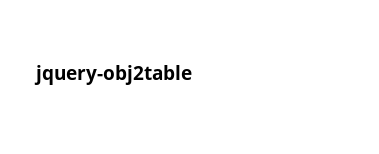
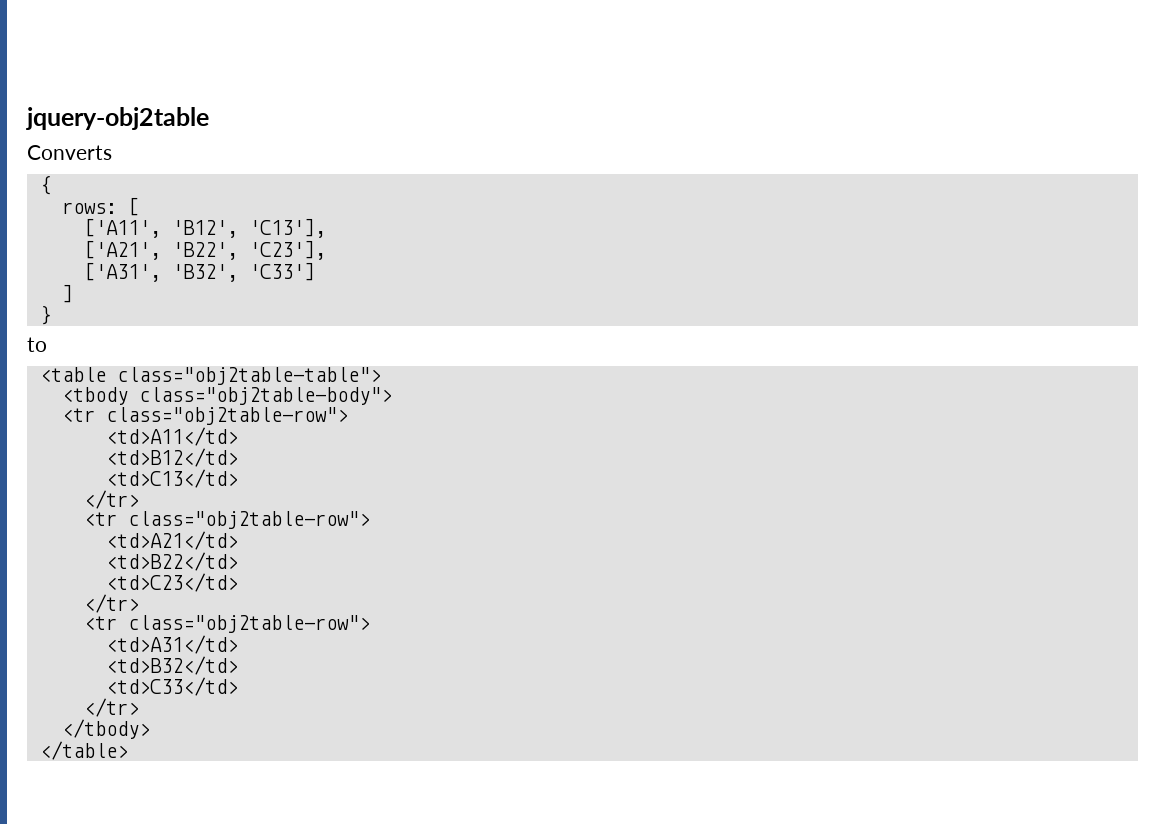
+ Converts
+ {
+ rows: [
+ ['A11', 'B12', 'C13'],
+ ['A21', 'B22', 'C23'],
+ ['A31', 'B32', 'C33']
+ ]
+ }
+ to
+ <table class="obj2table-table">
+ <tbody class="obj2table-body">
+ <tr class="obj2table-row">
+ <td>A11</td>
+ <td>B12</td>
+ <td>C13</td>
+ </tr>
+ <tr class="obj2table-row">
+ <td>A21</td>
+ <td>B22</td>
+ <td>C23</td>
+ </tr>
+ <tr class="obj2table-row">
+ <td>A31</td>
+ <td>B32</td>
+ <td>C33</td>
+ </tr>
+ </tbody>
+ </table>

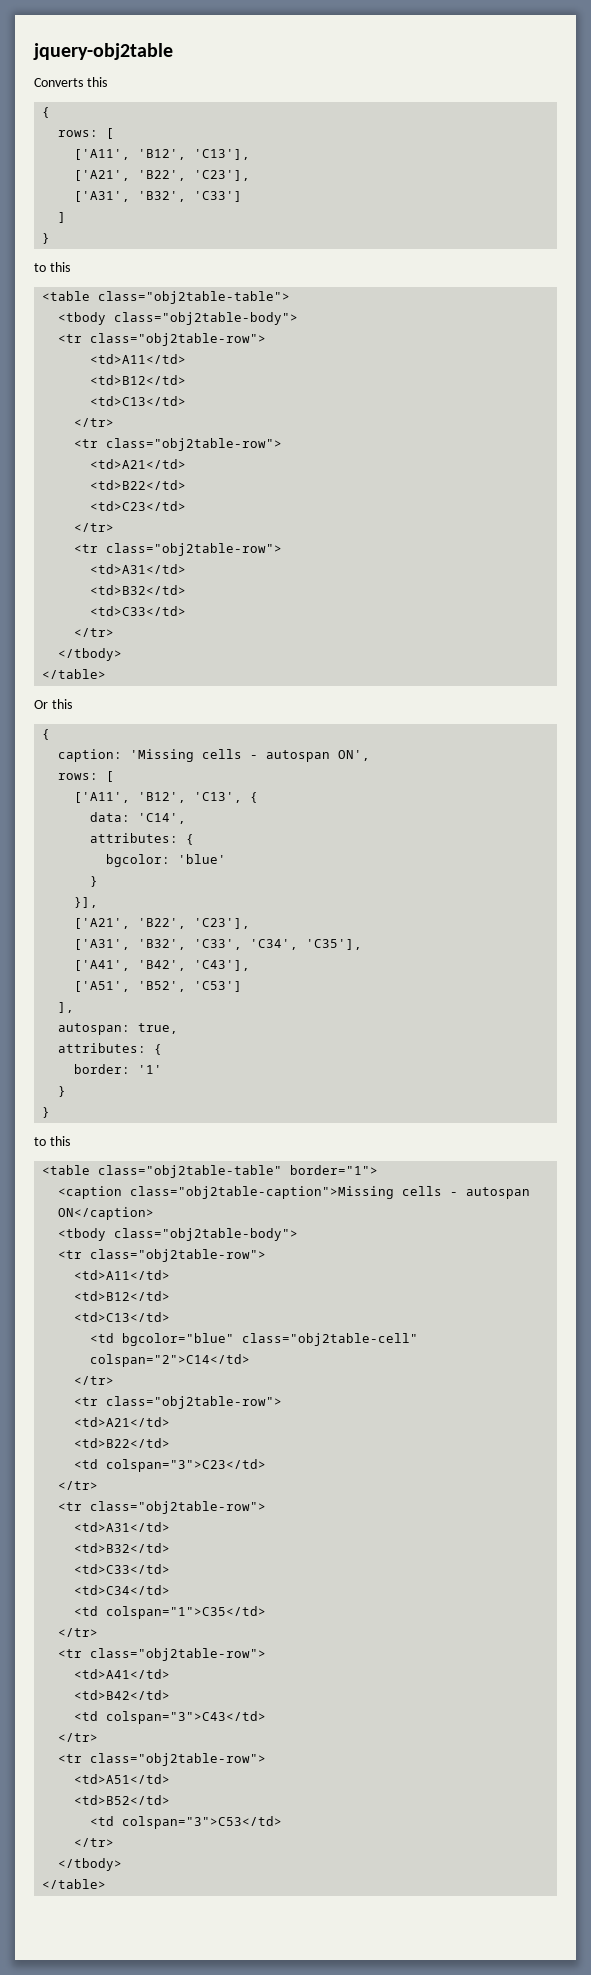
- Converts
+ Converts this
  ]
  }
- to
+ to this
+ Or this
+ {
+ caption: 'Missing cells - autospan ON',
+ rows: [
+ ['A11', 'B12', 'C13', {
+ data: 'C14',
+ attributes: {
+ bgcolor: 'blue'
+ }
+ }],
+ ['A21', 'B22', 'C23'],
+ ['A31', 'B32', 'C33', 'C34', 'C35'],
+ ['A41', 'B42', 'C43'],
+ ['A51', 'B52', 'C53']
+ ],
+ autospan: true,
+ attributes: {
+ border: '1'
+ }
+ }
+ to this
+ <table class="obj2table-table" border="1">
+ <caption class="obj2table-caption">Missing cells - autospan ON</caption>
+ <tbody class="obj2table-body">
+ <tr class="obj2table-row">
+ <td>A11</td>
+ <td>B12</td>
+ <td>C13</td>
+ <td bgcolor="blue" class="obj2table-cell" colspan="2">C14</td>
+ </tr>
+ <tr class="obj2table-row">
+ <td>A21</td>
+ <td>B22</td>
+ <td colspan="3">C23</td>
+ </tr>
+ <tr class="obj2table-row">
+ <td>A31</td>
+ <td>B32</td>
+ <td>C33</td>
+ <td>C34</td>
+ <td colspan="1">C35</td>
+ </tr>
+ <tr class="obj2table-row">
+ <td>A41</td>
+ <td>B42</td>
+ <td colspan="3">C43</td>
+ </tr>
+ <tr class="obj2table-row">
+ <td>A51</td>
+ <td>B52</td>
+ <td colspan="3">C53</td>
+ </tr>
+ </tbody>
+ </table>

